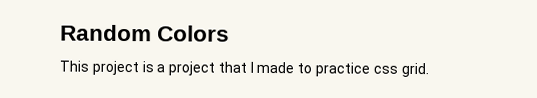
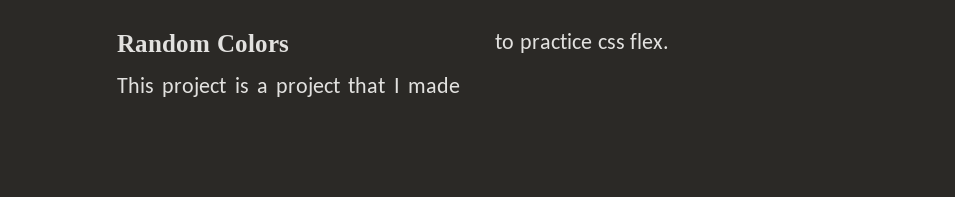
- This project is a project that I made to practice css grid.
+ This project is a project that I made to practice css flex.

